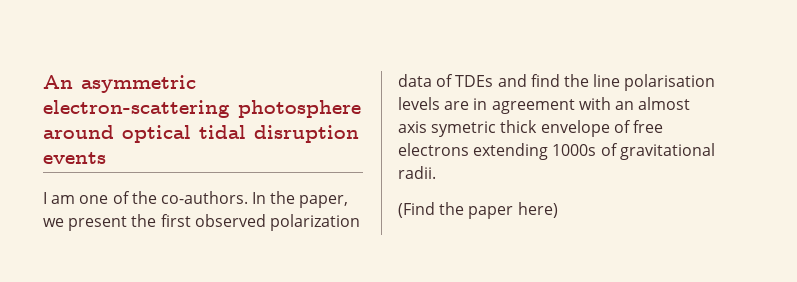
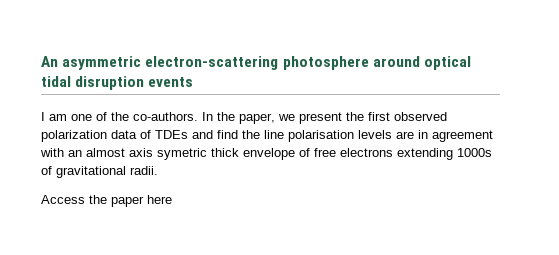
- (Find the paper here)
+ Access the paper here

